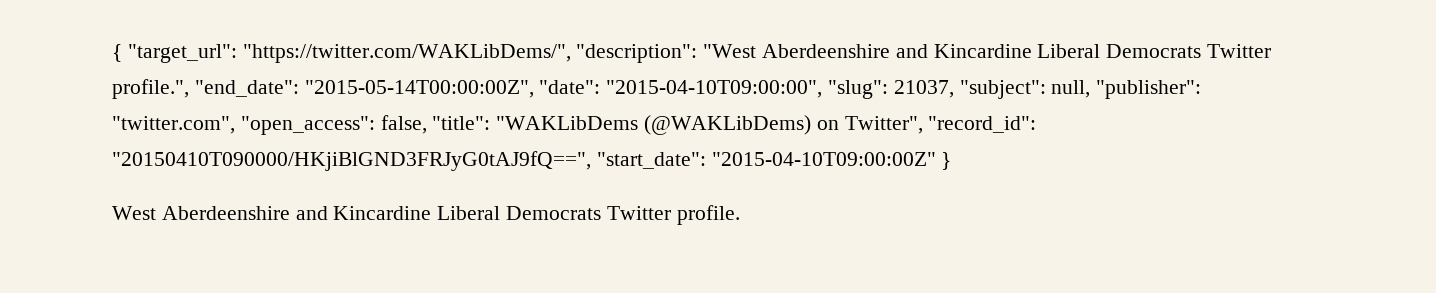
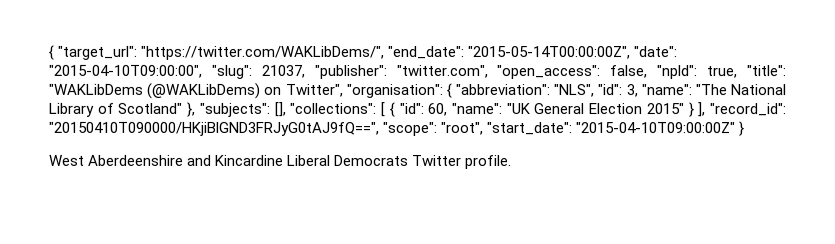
- { "target_url": "https://twitter.com/WAKLibDems/", "description": "West Aberdeenshire and Kincardine Liberal Democrats Twitter profile.", "end_date": "2015-05-14T00:00:00Z", "date": "2015-04-10T09:00:00", "slug": 21037, "subject": null, "publisher": "twitter.com", "open_access": false, "title": "WAKLibDems (@WAKLibDems) on Twitter", "record_id": "20150410T090000/HKjiBlGND3FRJyG0tAJ9fQ==", "start_date": "2015-04-10T09:00:00Z" }
+ { "target_url": "https://twitter.com/WAKLibDems/", "end_date": "2015-05-14T00:00:00Z", "date": "2015-04-10T09:00:00", "slug": 21037, "publisher": "twitter.com", "open_access": false, "npld": true, "title": "WAKLibDems (@WAKLibDems) on Twitter", "organisation": { "abbreviation": "NLS", "id": 3, "name": "The National Library of Scotland" }, "subjects": [], "collections": [ { "id": 60, "name": "UK General Election 2015" } ], "record_id": "20150410T090000/HKjiBlGND3FRJyG0tAJ9fQ==", "scope": "root", "start_date": "2015-04-10T09:00:00Z" }

